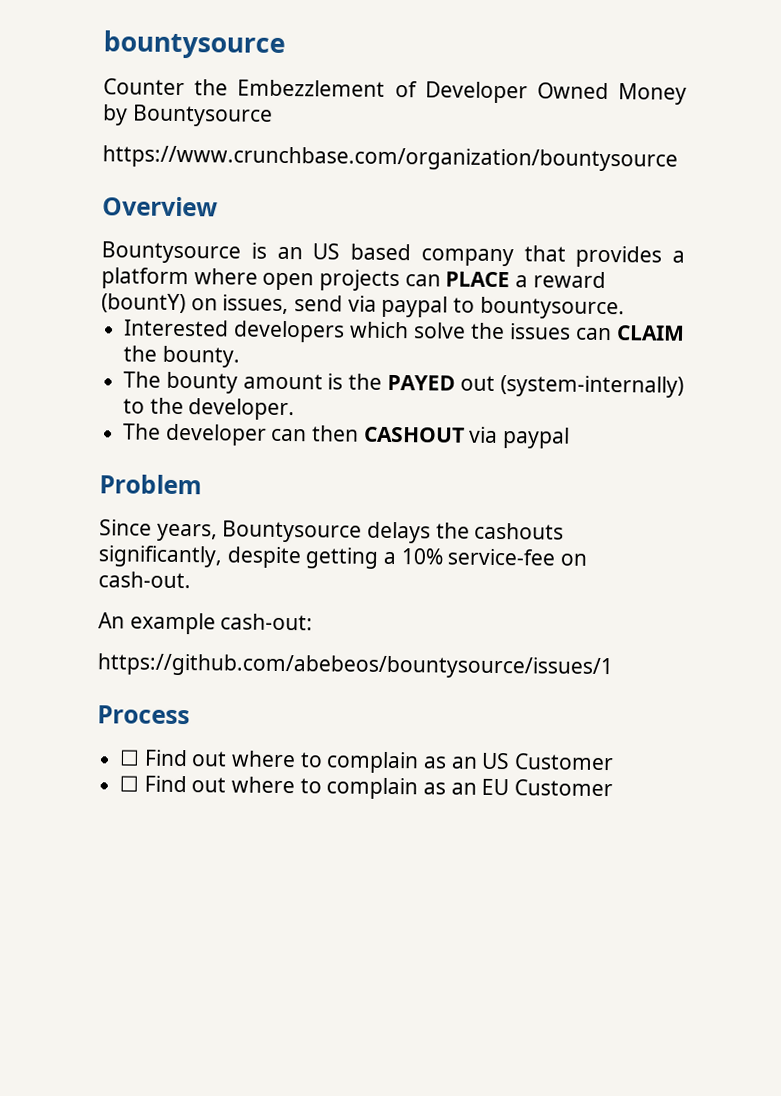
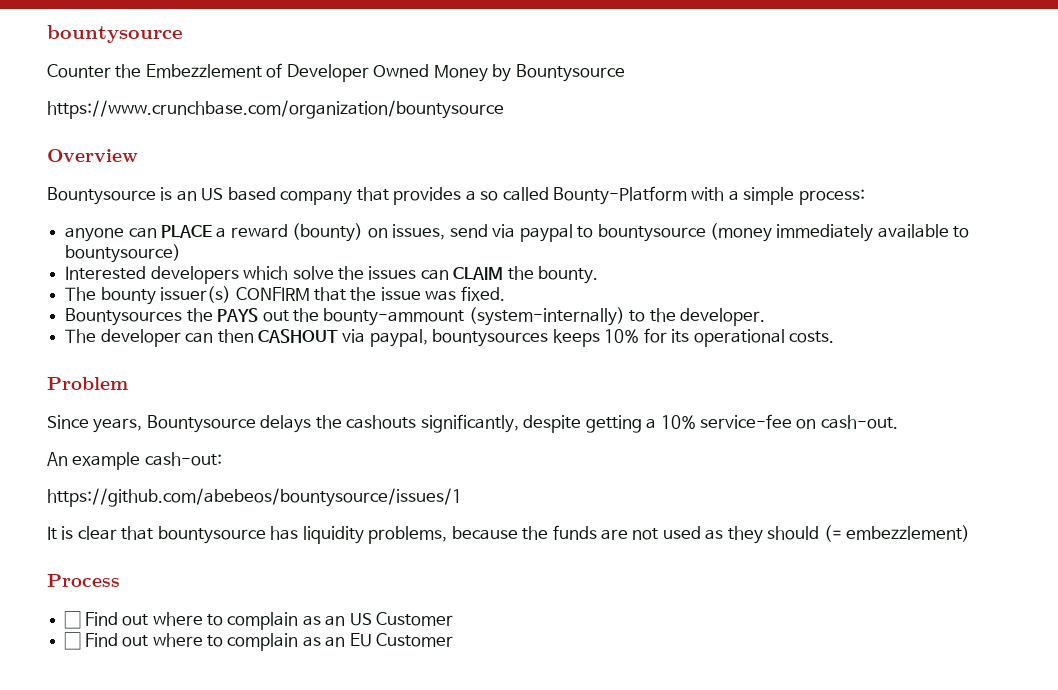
- Bountysource is an US based company that provides a platform where open projects can PLACE a reward (bountY) on issues, send via paypal to bountysource.
+ Bountysource is an US based company that provides a so called Bounty-Platform with a simple process:
+ anyone can PLACE a reward (bounty) on issues, send via paypal to bountysource (money immediately available to bountysource)
- The bounty amount is the PAYED out (system-internally) to the developer.
+ The bounty issuer(s) CONFIRM that the issue was fixed.
+ Bountysources the PAYS out the bounty-ammount (system-internally) to the developer.
- The developer can then CASHOUT via paypal
+ The developer can then CASHOUT via paypal, bountysources keeps 10% for its operational costs.
+ It is clear that bountysource has liquidity problems, because the funds are not used as they should (= embezzlement)

